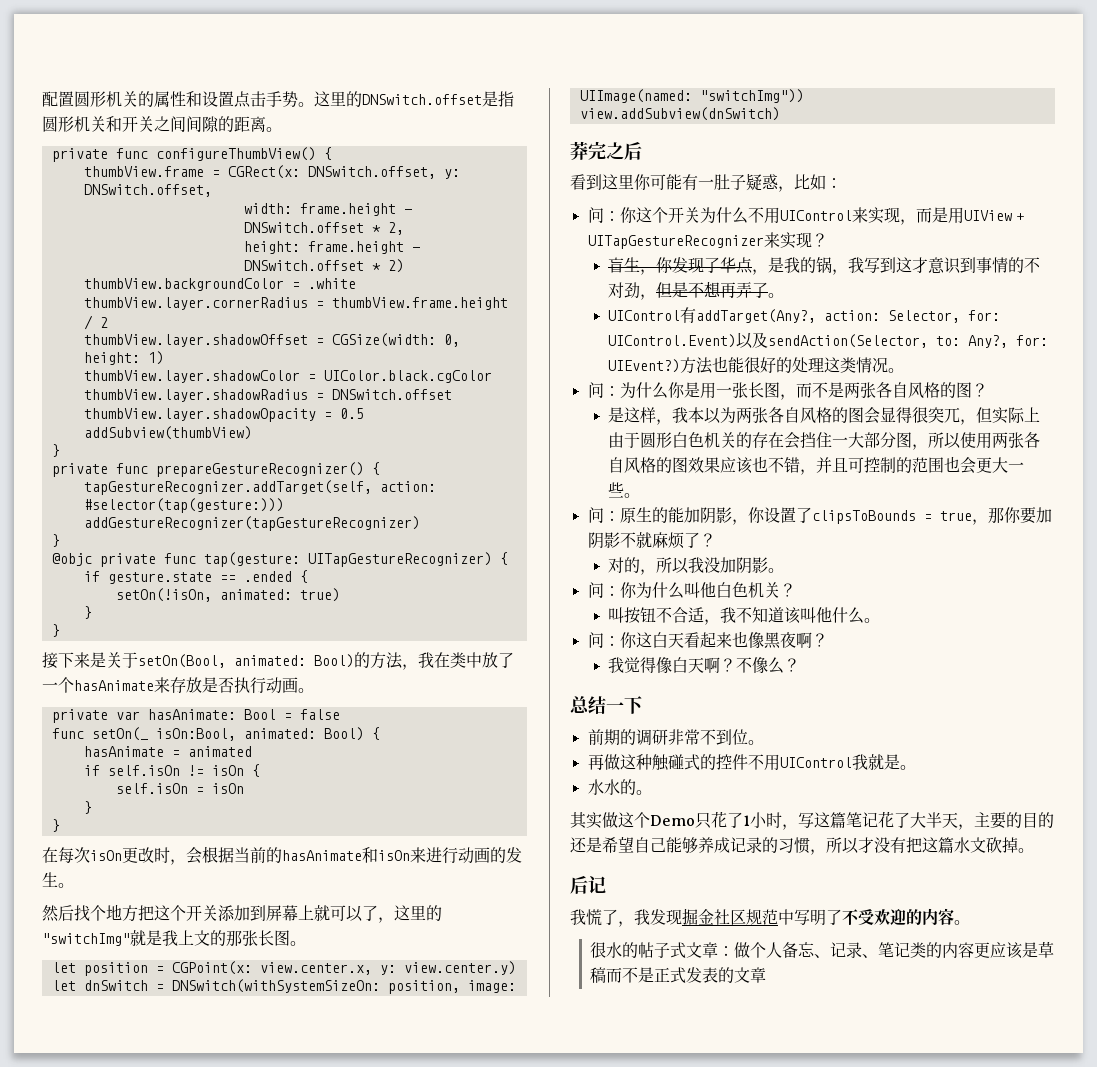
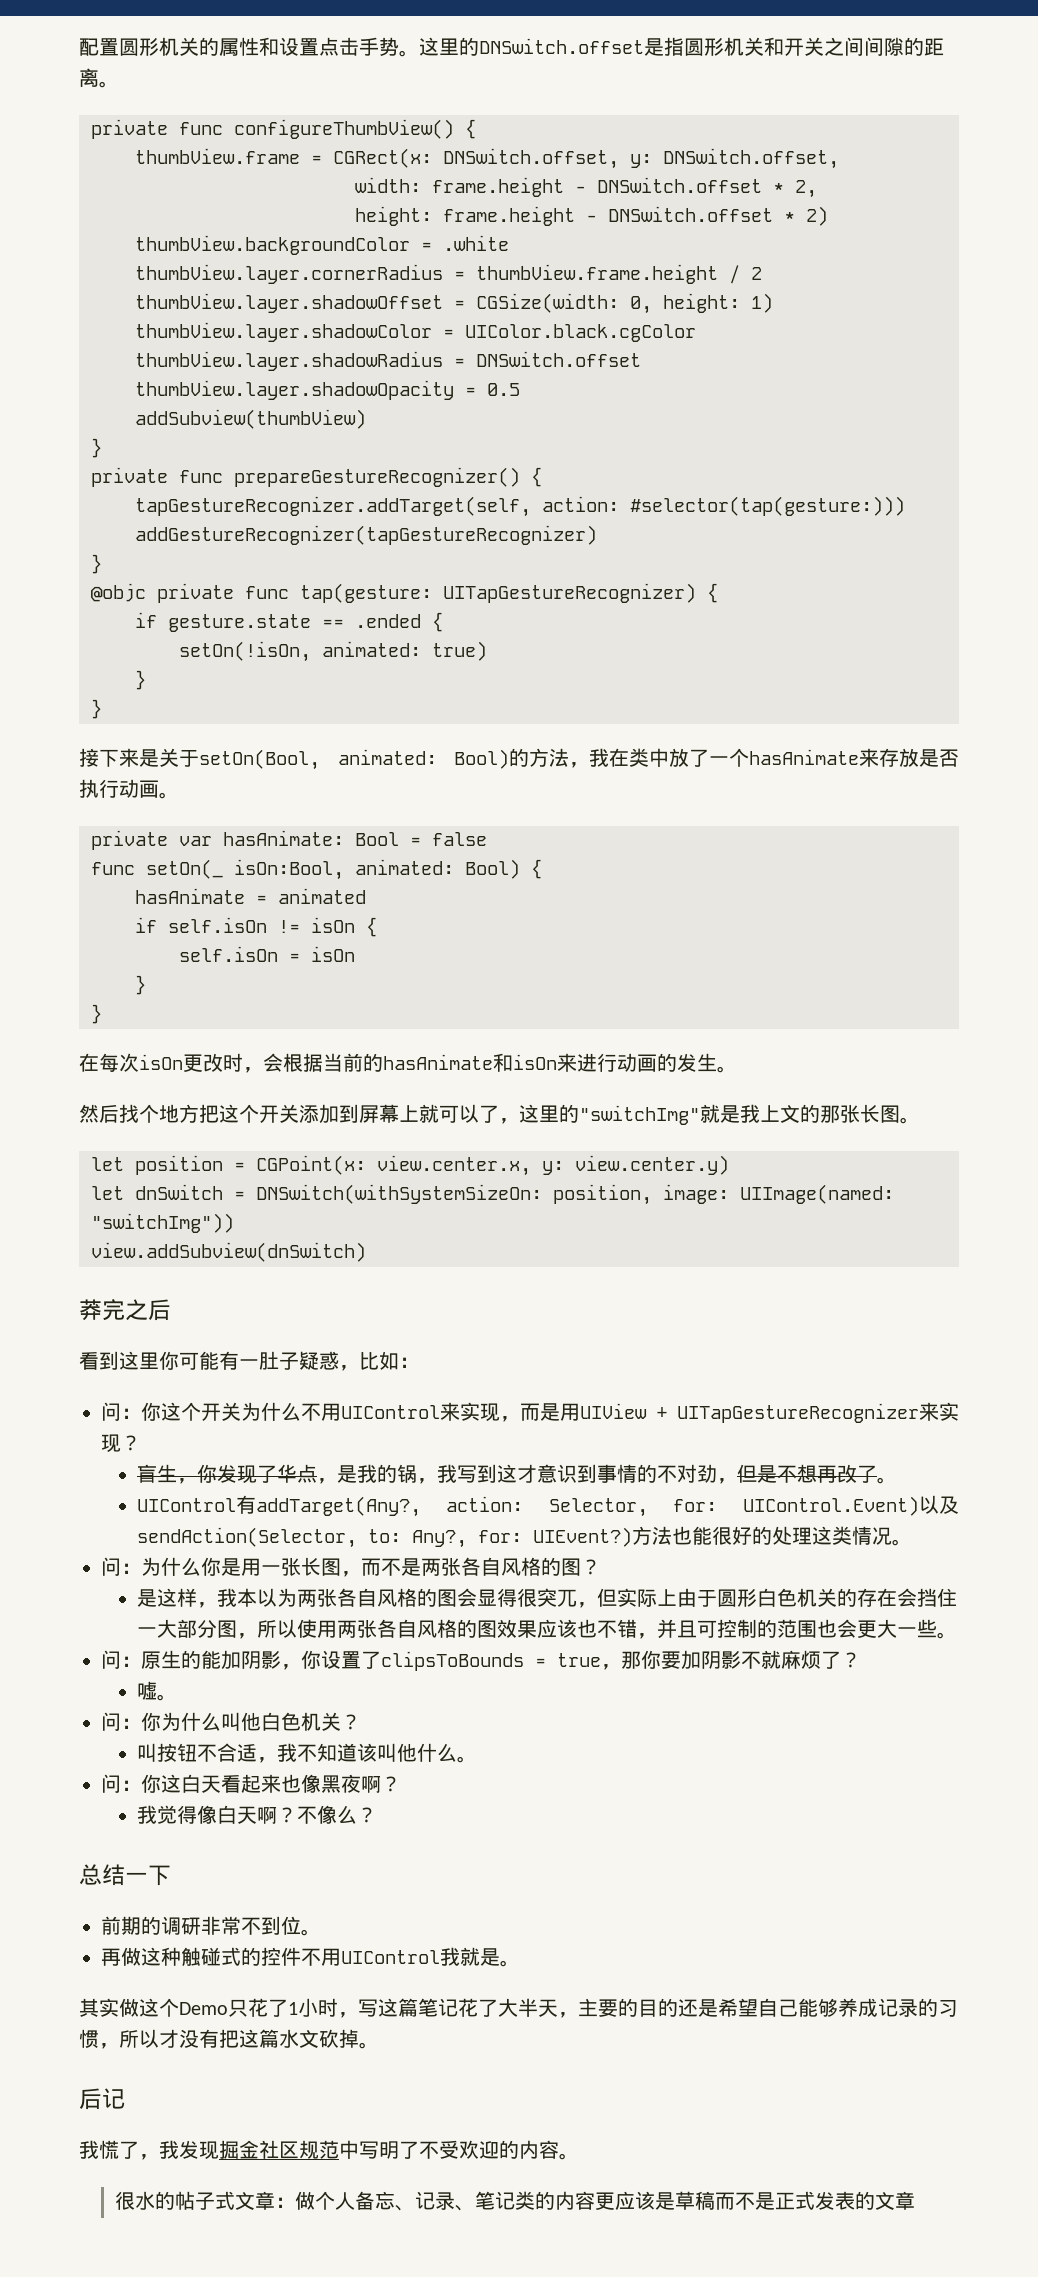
- 盲生，你发现了华点，是我的锅，我写到这才意识到事情的不对劲，但是不想再弄了。
+ 盲生，你发现了华点，是我的锅，我写到这才意识到事情的不对劲，但是不想再改了。
- 对的，所以我没加阴影。
+ 嘘。
- 水水的。

